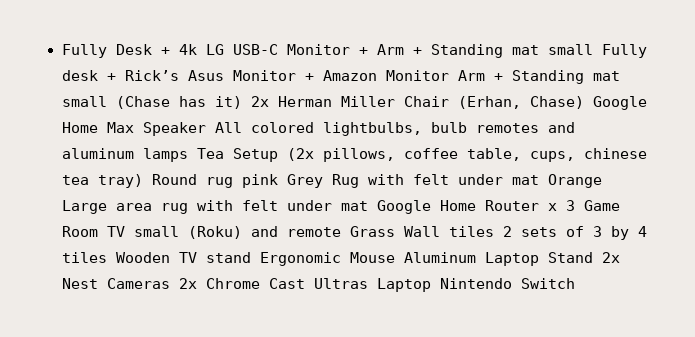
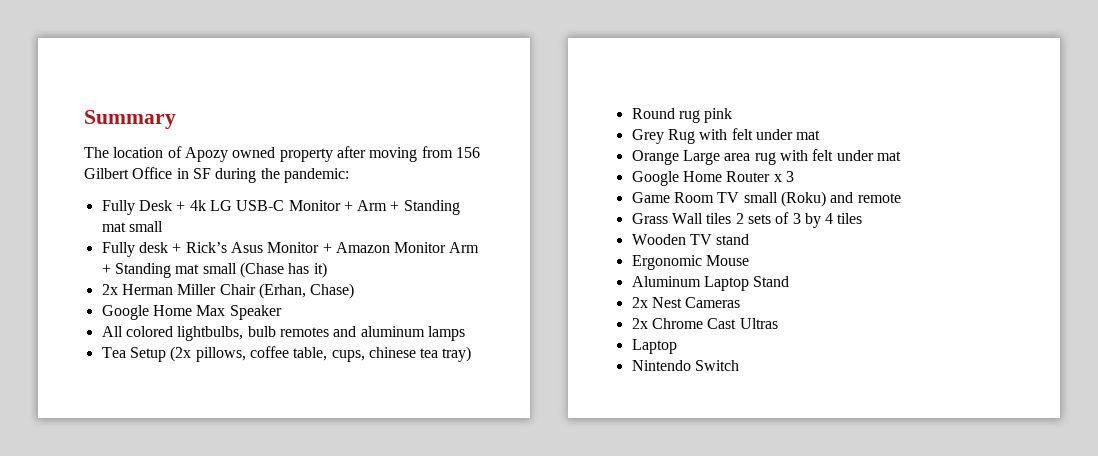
+ Summary
+ The location of Apozy owned property after moving from 156 Gilbert Office in SF during the pandemic:
- Fully Desk + 4k LG USB-C Monitor + Arm + Standing mat small Fully desk + Rick’s Asus Monitor + Amazon Monitor Arm + Standing mat small (Chase has it) 2x Herman Miller Chair (Erhan, Chase) Google Home Max Speaker All colored lightbulbs, bulb remotes and aluminum lamps Tea Setup (2x pillows, coffee table, cups, chinese tea tray) Round rug pink Grey Rug with felt under mat Orange Large area rug with felt under mat Google Home Router x 3 Game Room TV small (Roku) and remote Grass Wall tiles 2 sets of 3 by 4 tiles Wooden TV stand Ergonomic Mouse Aluminum Laptop Stand 2x Nest Cameras 2x Chrome Cast Ultras Laptop Nintendo Switch
+ Fully Desk + 4k LG USB-C Monitor + Arm + Standing mat small
+ Fully desk + Rick’s Asus Monitor + Amazon Monitor Arm + Standing mat small (Chase has it)
+ 2x Herman Miller Chair (Erhan, Chase)
+ Google Home Max Speaker
+ All colored lightbulbs, bulb remotes and aluminum lamps
+ Tea Setup (2x pillows, coffee table, cups, chinese tea tray)
+ Round rug pink
+ Grey Rug with felt under mat
+ Orange Large area rug with felt under mat
+ Google Home Router x 3
+ Game Room TV small (Roku) and remote
+ Grass Wall tiles 2 sets of 3 by 4 tiles
+ Wooden TV stand
+ Ergonomic Mouse
+ Aluminum Laptop Stand
+ 2x Nest Cameras
+ 2x Chrome Cast Ultras
+ Laptop
+ Nintendo Switch

